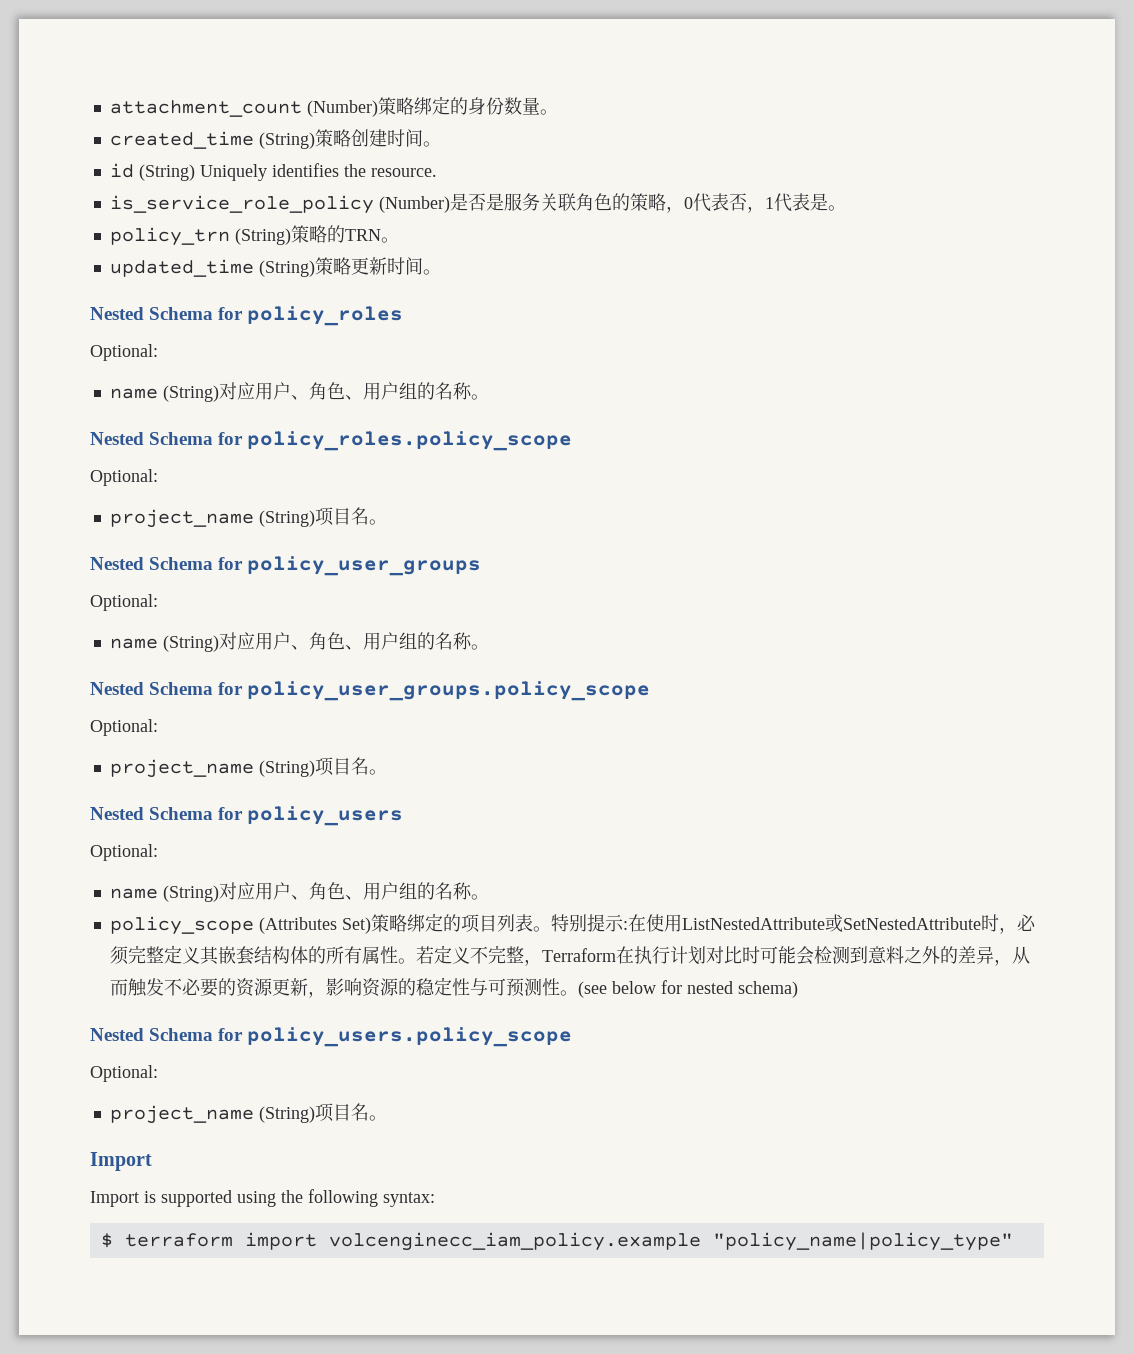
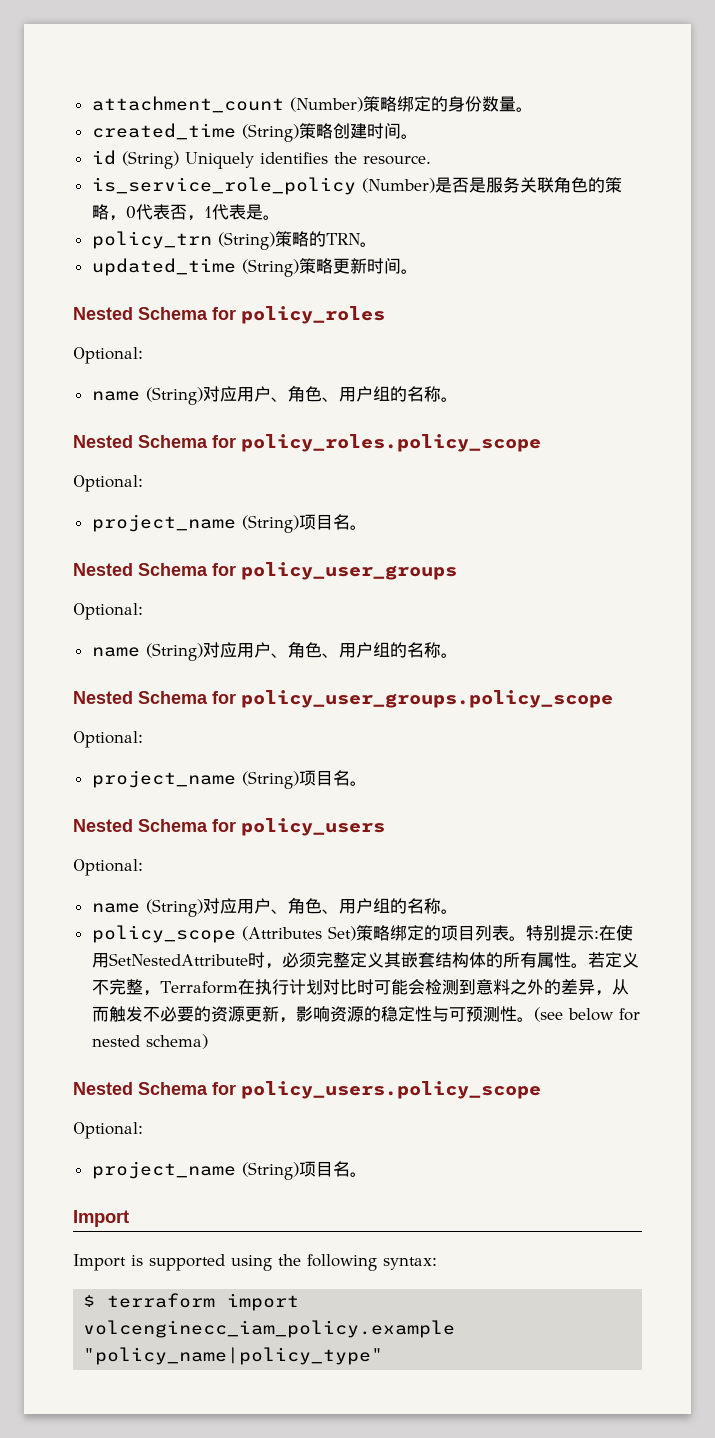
- 特别提示:在使用ListNestedAttribute或SetNestedAttribute时，必须完整定义其嵌套结构体的所有属性。
+ 特别提示:在使用SetNestedAttribute时，必须完整定义其嵌套结构体的所有属性。

